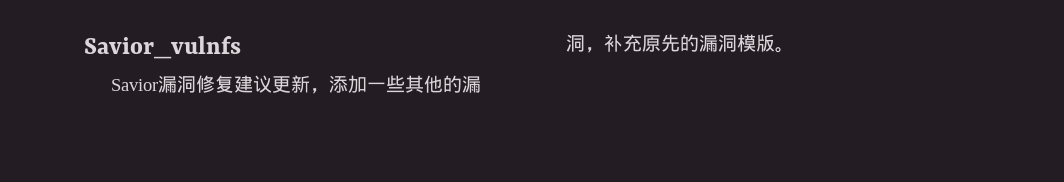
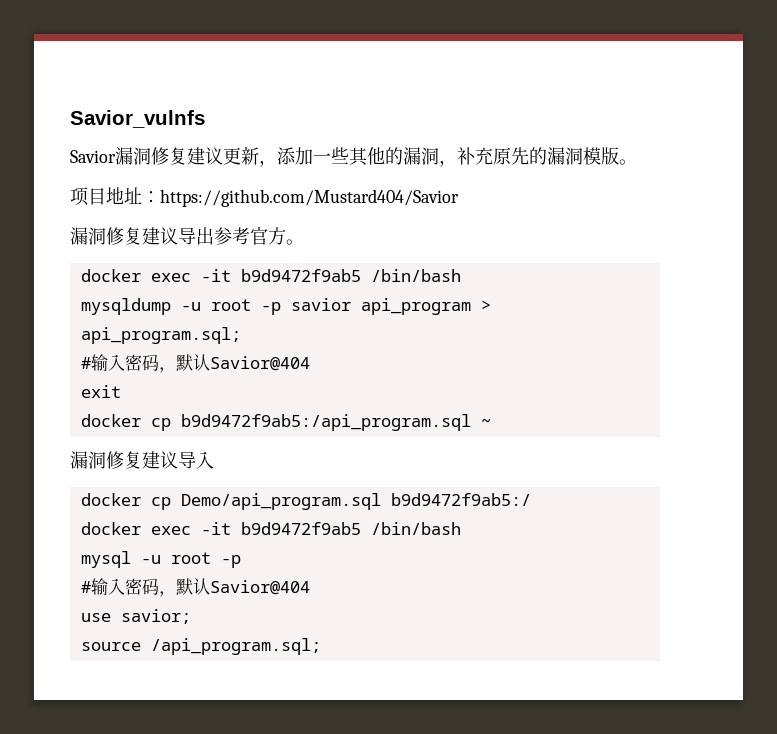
+ 项目地址：https://github.com/Mustard404/Savior
+ 漏洞修复建议导出参考官方。
+ docker exec -it b9d9472f9ab5 /bin/bash
+ mysqldump -u root -p savior api_program > api_program.sql;
+ #输入密码，默认Savior@404
+ exit
+ docker cp b9d9472f9ab5:/api_program.sql ~
+ 漏洞修复建议导入
+ docker cp Demo/api_program.sql b9d9472f9ab5:/
+ docker exec -it b9d9472f9ab5 /bin/bash
+ mysql -u root -p
+ #输入密码，默认Savior@404
+ use savior;
+ source /api_program.sql;

